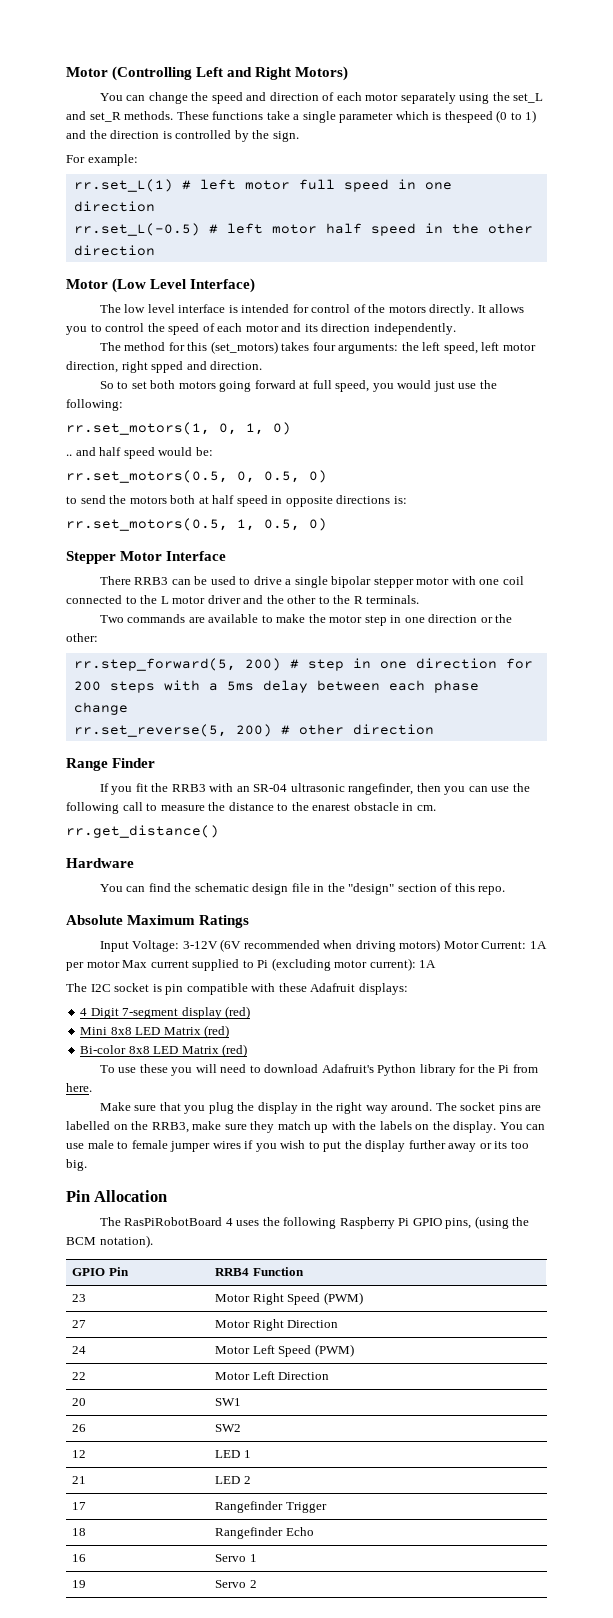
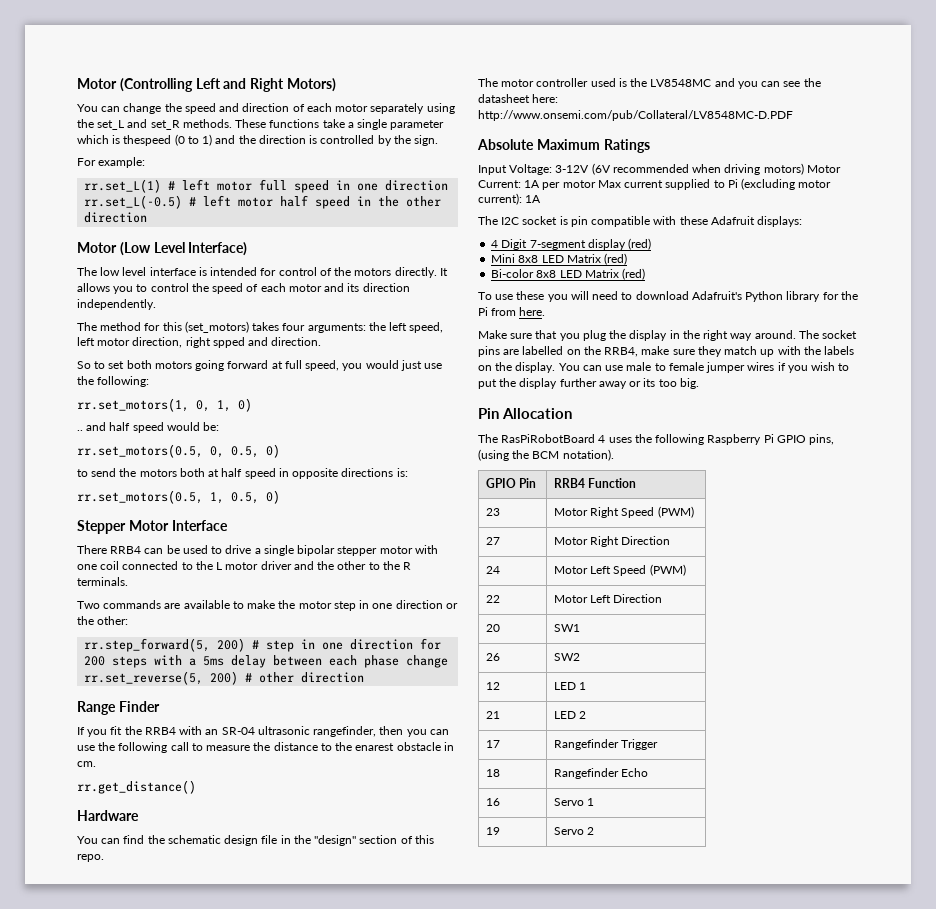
- There RRB3 can be used to drive a single bipolar stepper motor with one coil connected to the L motor driver and the other to the R terminals.
+ There RRB4 can be used to drive a single bipolar stepper motor with one coil connected to the L motor driver and the other to the R terminals.
- If you fit the RRB3 with an SR-04 ultrasonic rangefinder, then you can use the following call to measure the distance to the enarest obstacle in cm.
+ If you fit the RRB4 with an SR-04 ultrasonic rangefinder, then you can use the following call to measure the distance to the enarest obstacle in cm.
+ The motor controller used is the LV8548MC and you can see the datasheet here: http://www.onsemi.com/pub/Collateral/LV8548MC-D.PDF
- The socket pins are labelled on the RRB3, make sure they match up with the labels on the display.
+ The socket pins are labelled on the RRB4, make sure they match up with the labels on the display.

